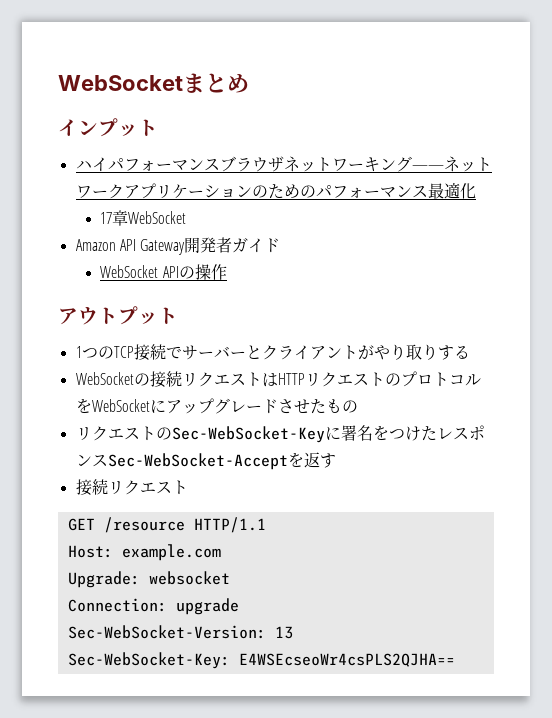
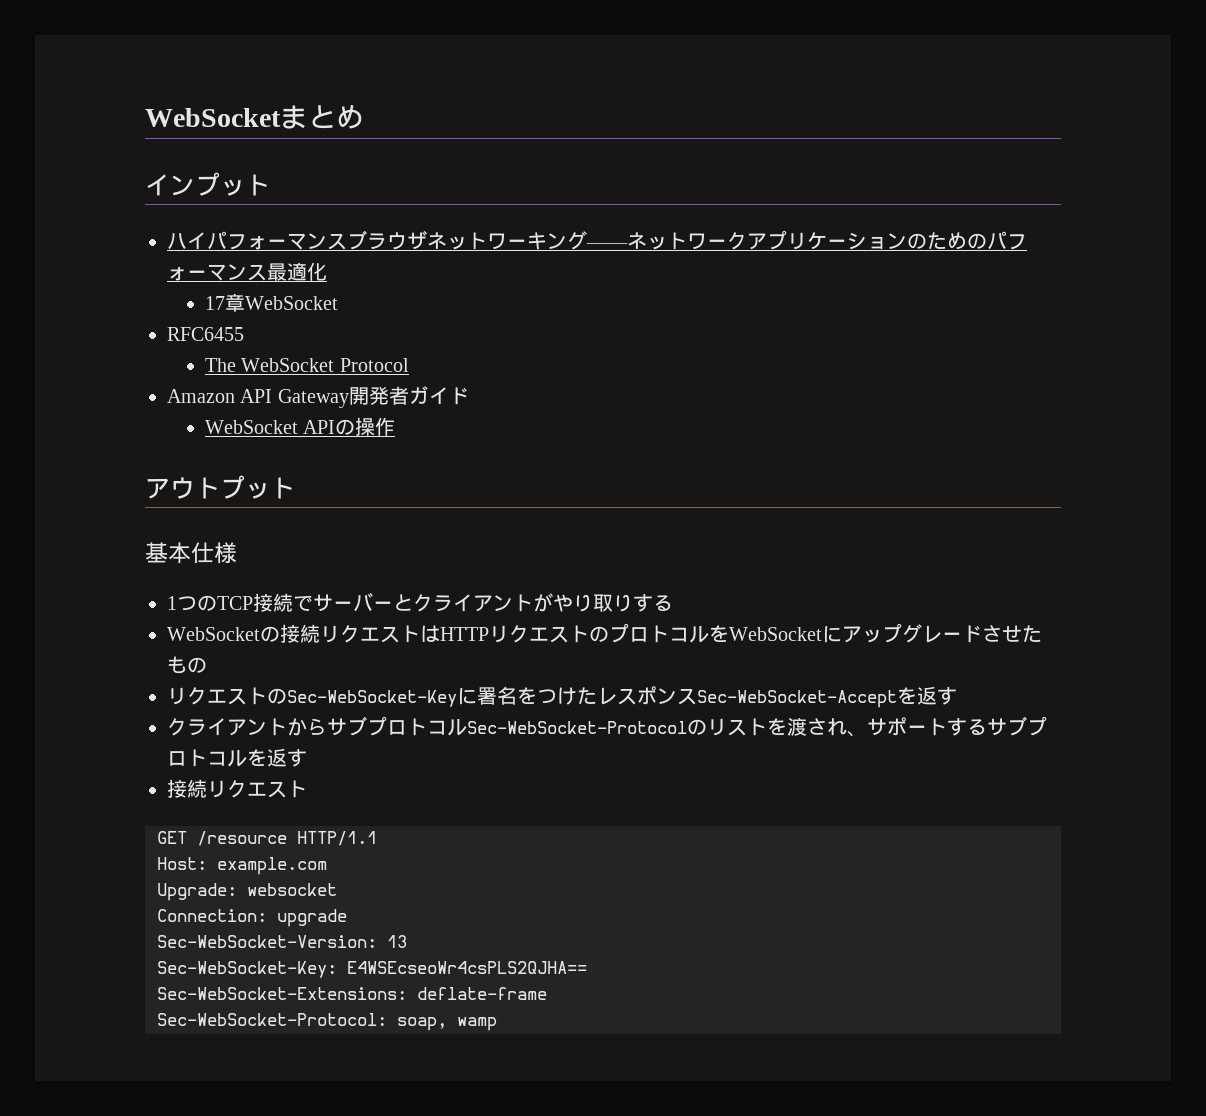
+ RFC6455
+ The WebSocket Protocol
+ 基本仕様
+ クライアントからサブプロトコルSec-WebSocket-Protocolのリストを渡され、サポートするサブプロトコルを返す
+ Sec-WebSocket-Extensions: deflate-frame
+ Sec-WebSocket-Protocol: soap, wamp

